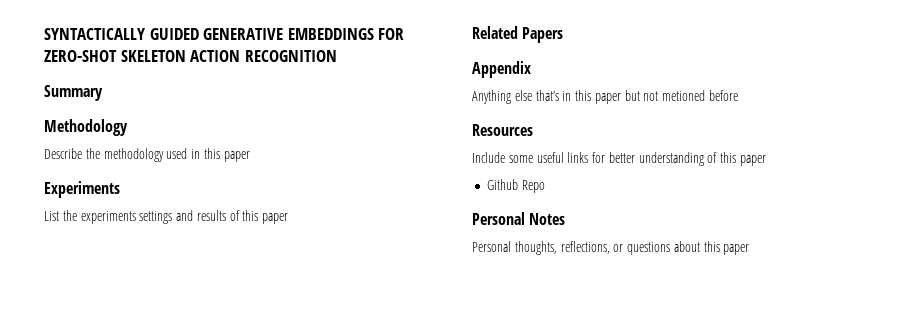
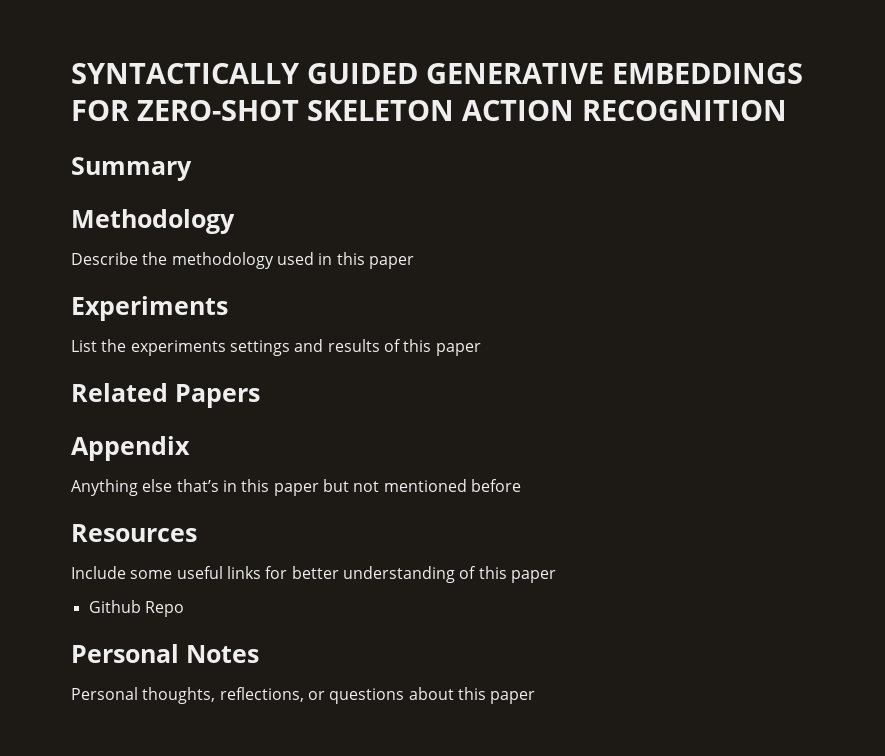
- Anything else that’s in this paper but not metioned before
+ Anything else that’s in this paper but not mentioned before

